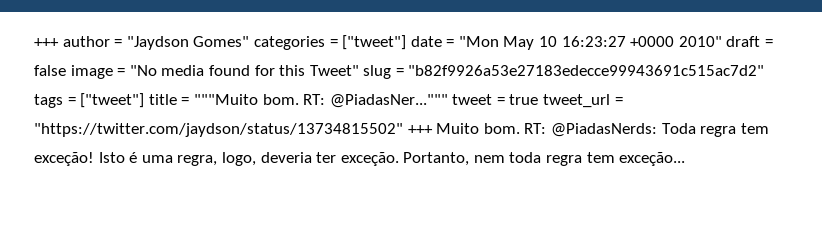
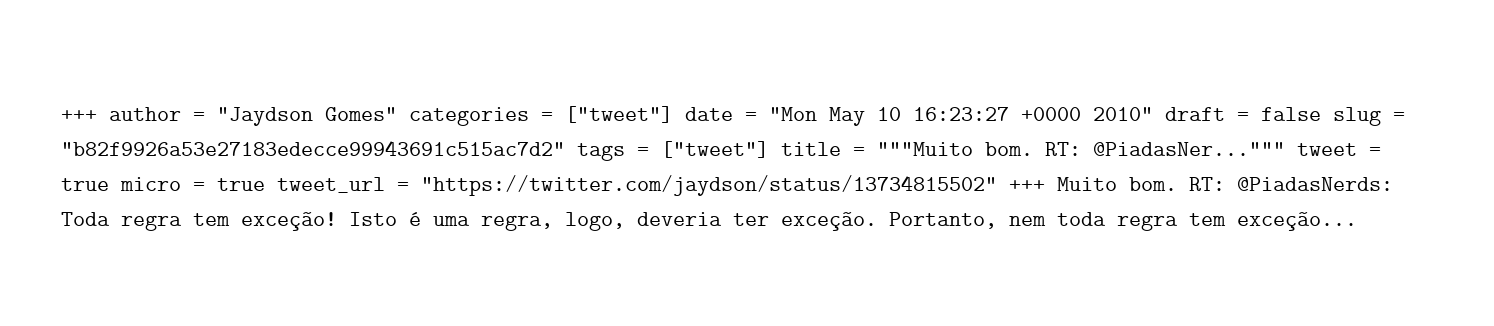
- +++ author = "Jaydson Gomes" categories = ["tweet"] date = "Mon May 10 16:23:27 +0000 2010" draft = false image = "No media found for this Tweet" slug = "b82f9926a53e27183edecce99943691c515ac7d2" tags = ["tweet"] title = """Muito bom.
+ +++ author = "Jaydson Gomes" categories = ["tweet"] date = "Mon May 10 16:23:27 +0000 2010" draft = false slug = "b82f9926a53e27183edecce99943691c515ac7d2" tags = ["tweet"] title = """Muito bom.
- RT: @PiadasNer...""" tweet = true tweet_url = "https://twitter.com/jaydson/status/13734815502" +++ Muito bom.
+ RT: @PiadasNer...""" tweet = true micro = true tweet_url = "https://twitter.com/jaydson/status/13734815502" +++ Muito bom.

